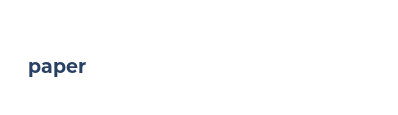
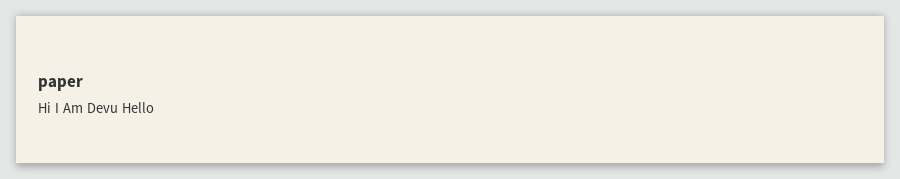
+ Hi I Am Devu Hello

